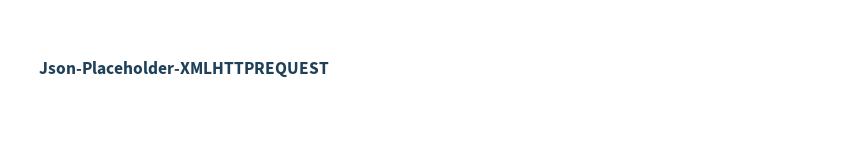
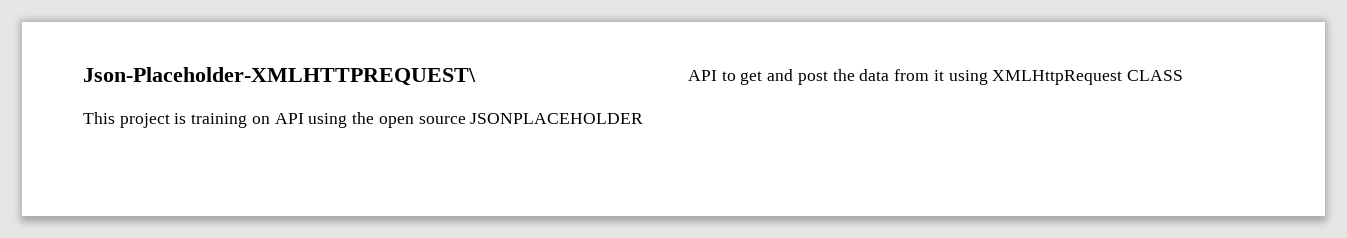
- Json-Placeholder-XMLHTTPREQUEST
+ Json-Placeholder-XMLHTTPREQUEST\
+ This project is training on API using the open source JSONPLACEHOLDER API to get and post the data from it using XMLHttpRequest CLASS

